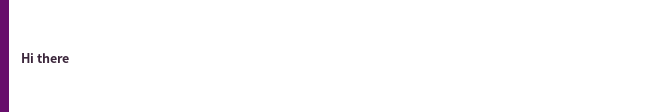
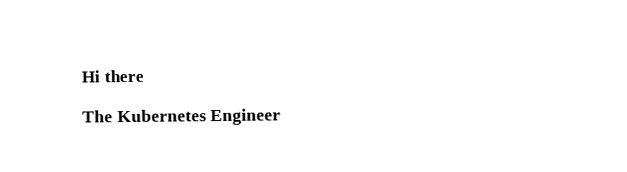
+ The Kubernetes Engineer

